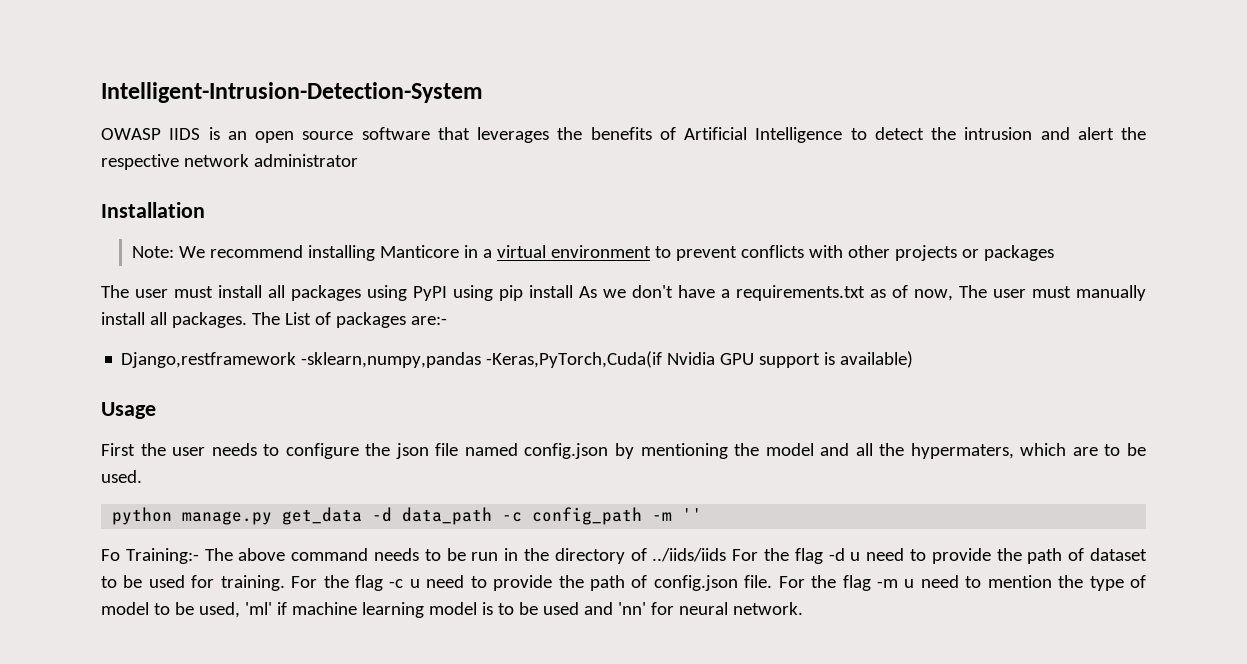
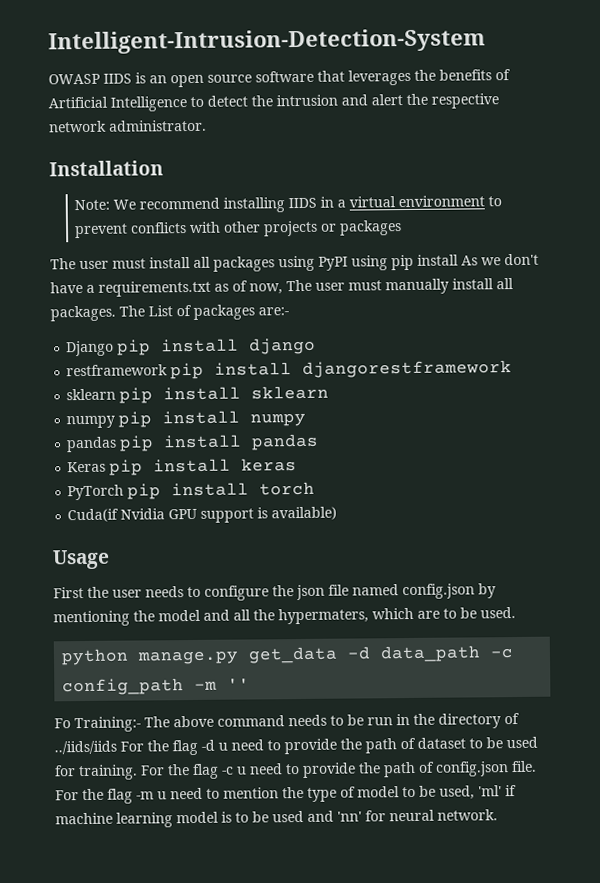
- OWASP IIDS is an open source software that leverages the benefits of Artificial Intelligence to detect the intrusion and alert the respective network administrator
+ OWASP IIDS is an open source software that leverages the benefits of Artificial Intelligence to detect the intrusion and alert the respective network administrator.
- Note: We recommend installing Manticore in a virtual environment to prevent conflicts with other projects or packages
+ Note: We recommend installing IIDS in a virtual environment to prevent conflicts with other projects or packages
- Django,restframework -sklearn,numpy,pandas -Keras,PyTorch,Cuda(if Nvidia GPU support is available)
+ Django pip install django
+ restframework pip install djangorestframework
+ sklearn pip install sklearn
+ numpy pip install numpy
+ pandas pip install pandas
+ Keras pip install keras
+ PyTorch pip install torch
+ Cuda(if Nvidia GPU support is available)

